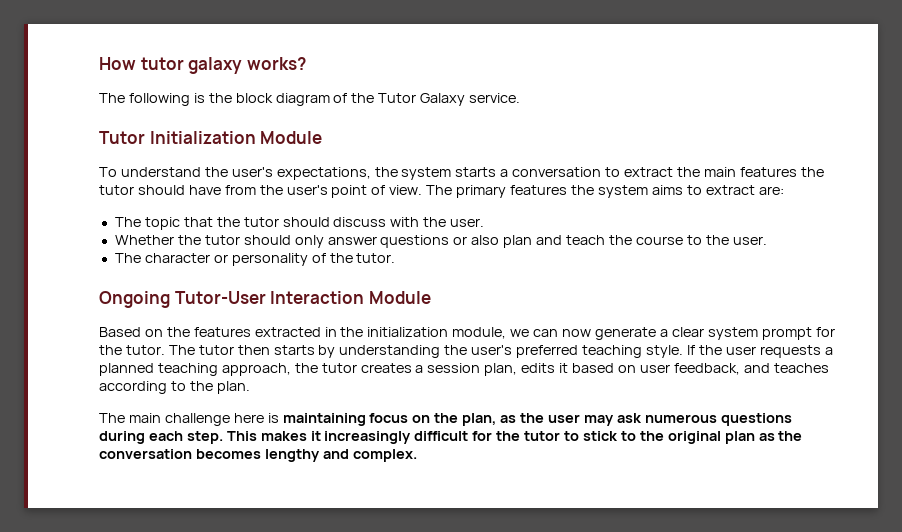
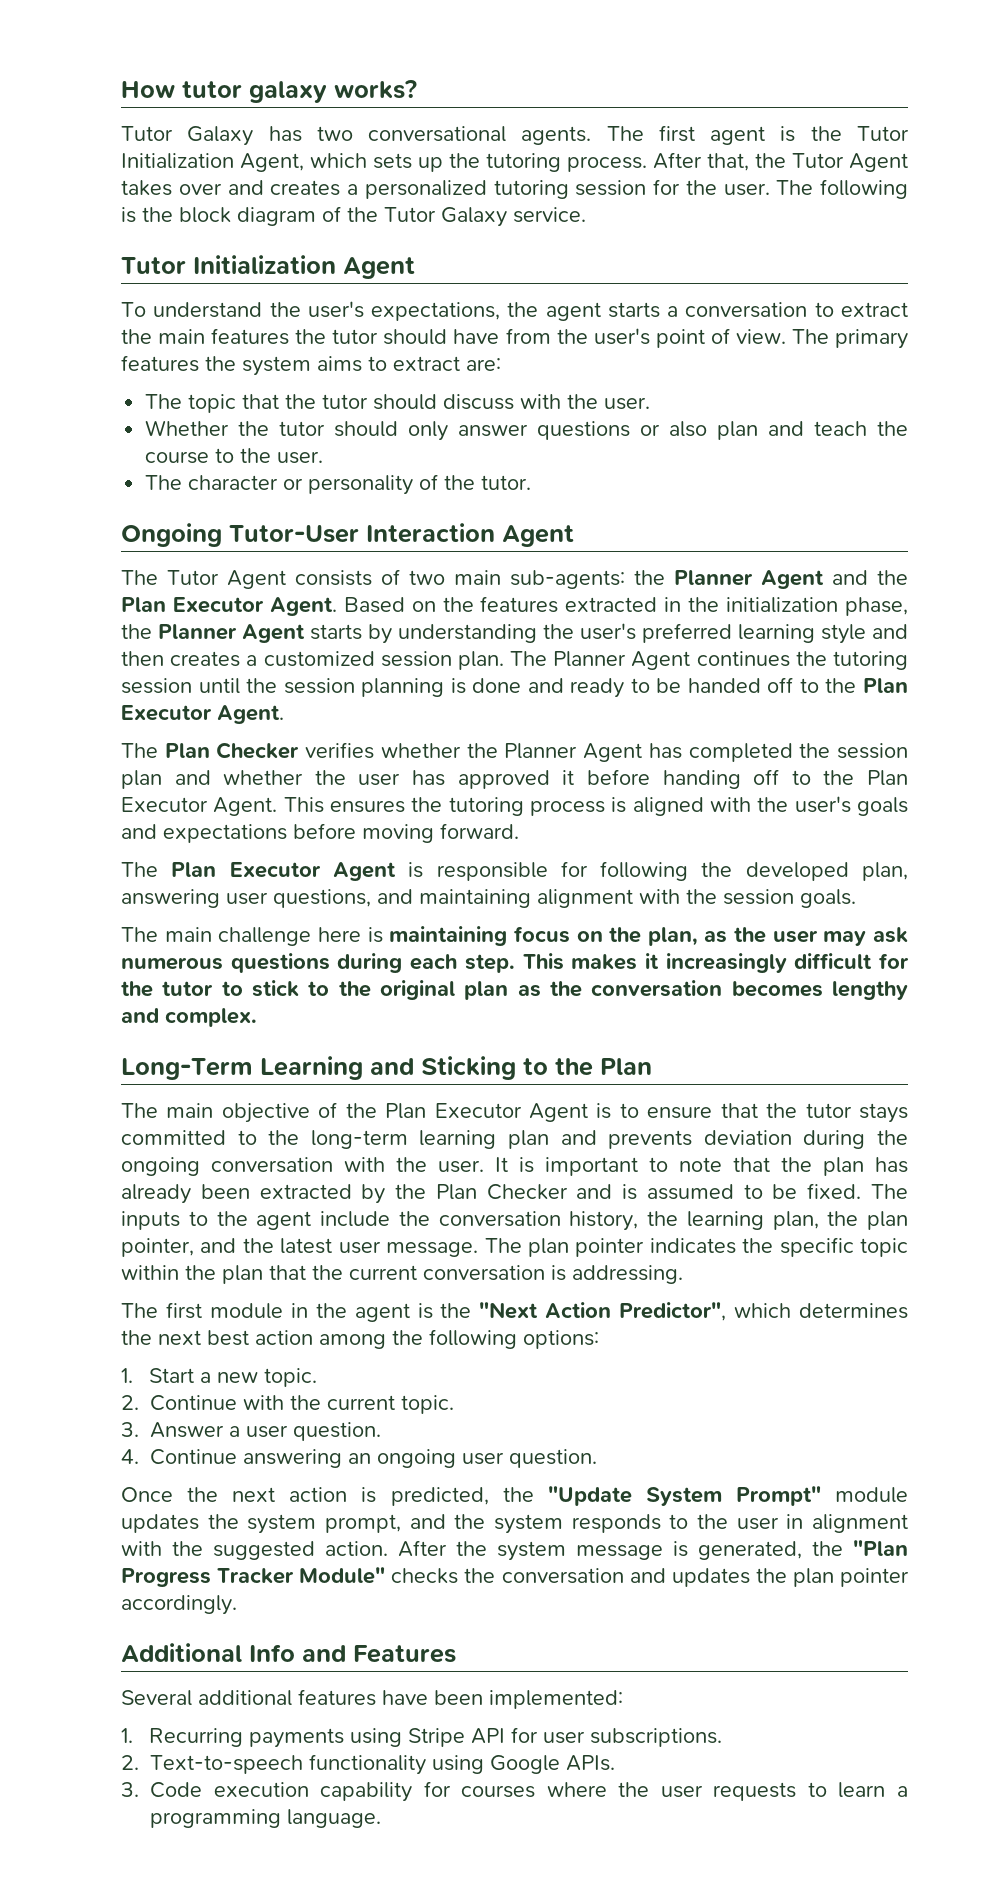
+ Tutor Galaxy has two conversational agents. The first agent is the Tutor Initialization Agent, which sets up the tutoring process. After that, the Tutor Agent takes over and creates a personalized tutoring session for the user.
- Tutor Initialization Module
+ Tutor Initialization Agent
- To understand the user's expectations, the system starts a conversation to extract the main features the tutor should have from the user's point of view.
+ To understand the user's expectations, the agent starts a conversation to extract the main features the tutor should have from the user's point of view.
- Ongoing Tutor-User Interaction Module
- Based on the features extracted in the initialization module, we can now generate a clear system prompt for the tutor. The tutor then starts by understanding the user's preferred teaching style. If the user requests a planned teaching approach, the tutor creates a session plan, edits it based on user feedback, and teaches according to the plan.
+ Ongoing Tutor-User Interaction Agent
+ The Tutor Agent consists of two main sub-agents: the Planner Agent and the Plan Executor Agent. Based on the features extracted in the initialization phase, the Planner Agent starts by understanding the user's preferred learning style and then creates a customized session plan. The Planner Agent continues the tutoring session until the session planning is done and ready to be handed off to the Plan Executor Agent.
+ The Plan Checker verifies whether the Planner Agent has completed the session plan and whether the user has approved it before handing off to the Plan Executor Agent. This ensures the tutoring process is aligned with the user's goals and expectations before moving forward.
+ The Plan Executor Agent is responsible for following the developed plan, answering user questions, and maintaining alignment with the session goals.
+ Long-Term Learning and Sticking to the Plan
+ The main objective of the Plan Executor Agent is to ensure that the tutor stays committed to the long-term learning plan and prevents deviation during the ongoing conversation with the user. It is important to note that the plan has already been extracted by the Plan Checker and is assumed to be fixed. The inputs to the agent include the conversation history, the learning plan, the plan pointer, and the latest user message. The plan pointer indicates the specific topic within the plan that the current conversation is addressing.
+ The first module in the agent is the "Next Action Predictor", which determines the next best action among the following options:
+ 1. Start a new topic.
+ 2. Continue with the current topic.
+ 3. Answer a user question.
+ 4. Continue answering an ongoing user question.
+ Once the next action is predicted, the "Update System Prompt" module updates the system prompt, and the system responds to the user in alignment with the suggested action. After the system message is generated, the "Plan Progress Tracker Module" checks the conversation and updates the plan pointer accordingly.
+ Additional Info and Features
+ Several additional features have been implemented:
+ 1. Recurring payments using Stripe API for user subscriptions.
+ 2. Text-to-speech functionality using Google APIs.
+ 3. Code execution capability for courses where the user requests to learn a programming language.

